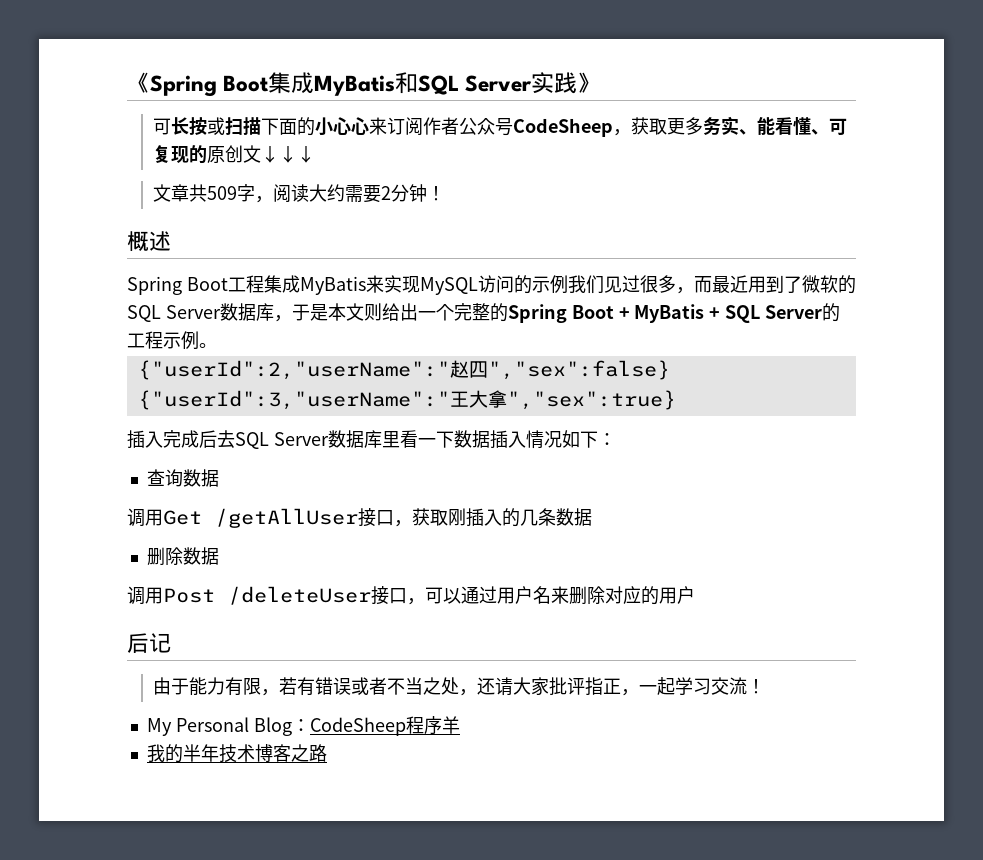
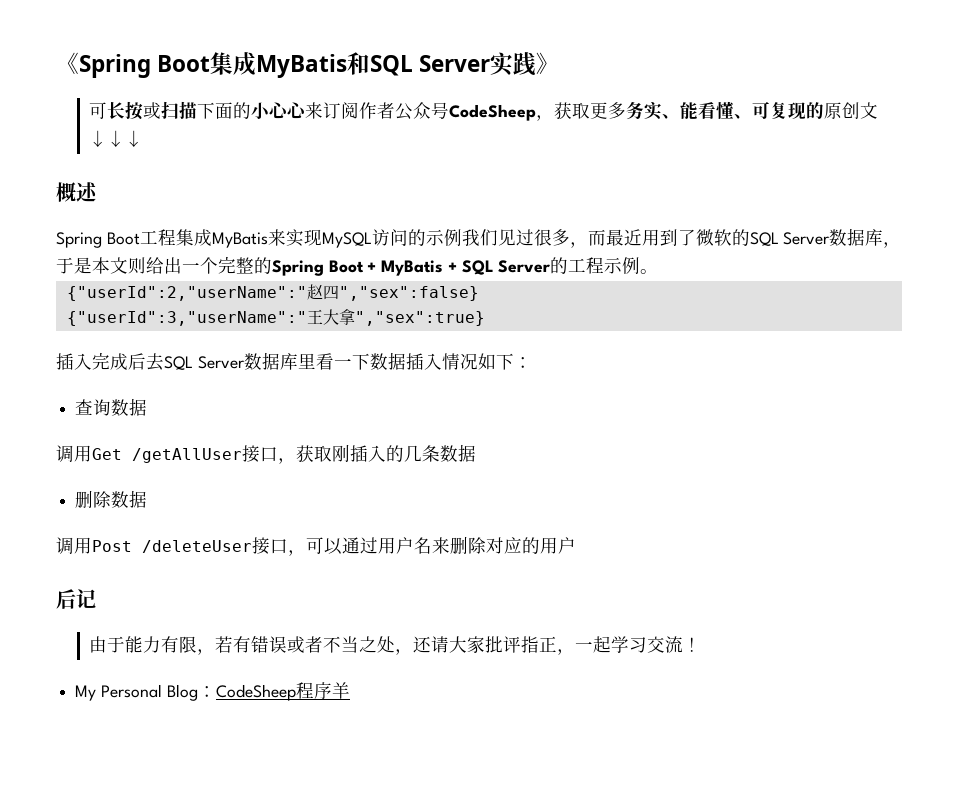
- 文章共509字，阅读大约需要2分钟！
- 我的半年技术博客之路

